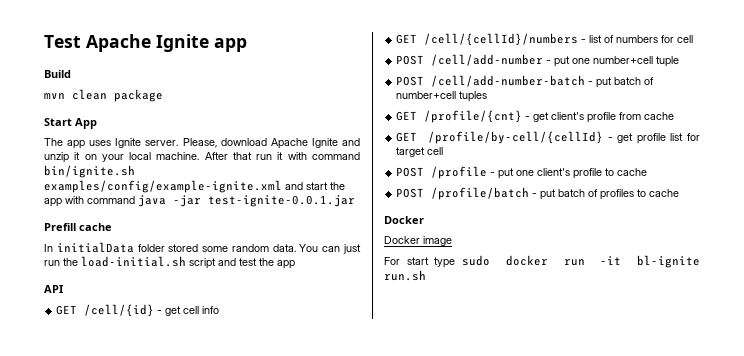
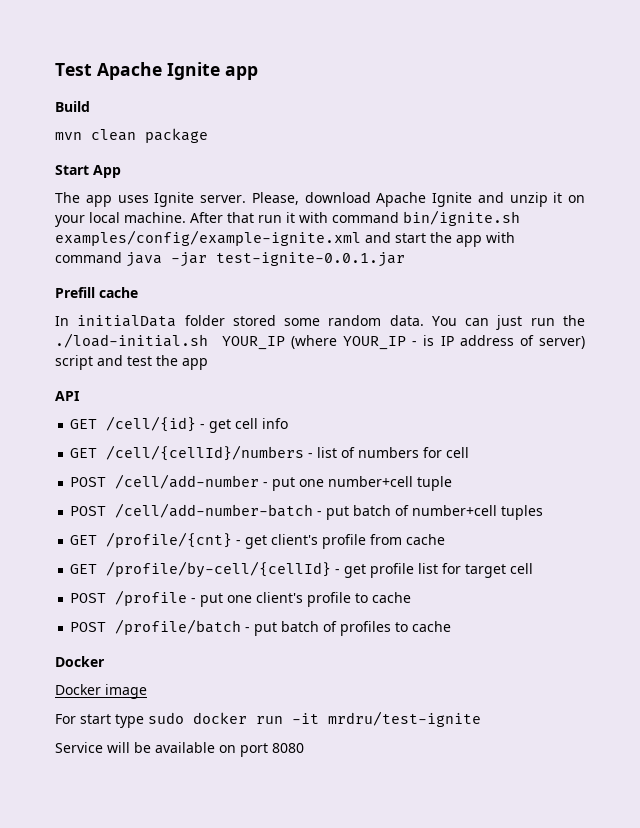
- You can just run the load-initial.sh script and test the app
+ You can just run the ./load-initial.sh YOUR_IP (where YOUR_IP - is IP address of server) script and test the app
- For start type sudo docker run -it bl-ignite run.sh
+ For start type sudo docker run -it mrdru/test-ignite
+ Service will be available on port 8080

